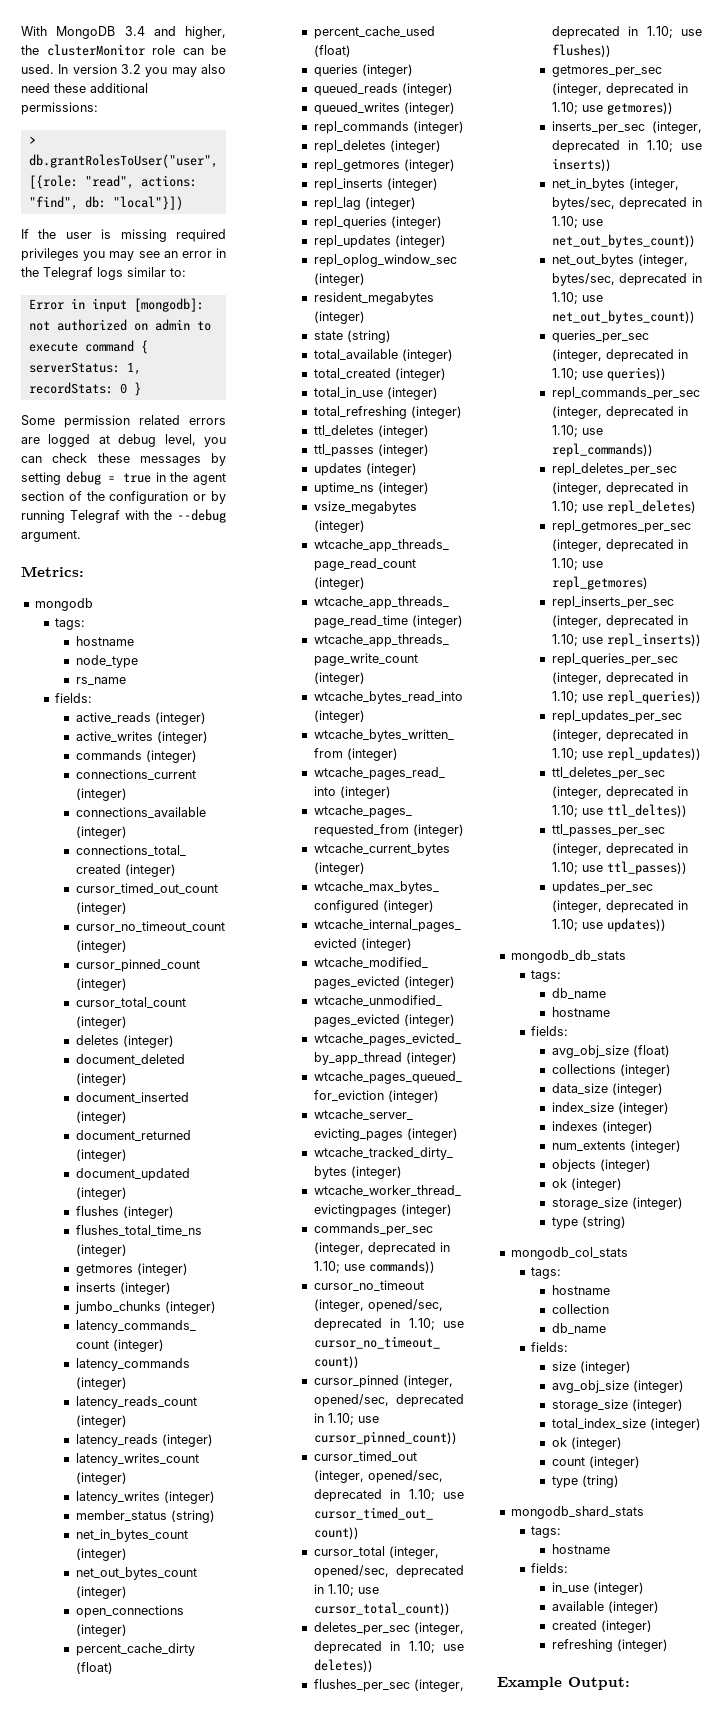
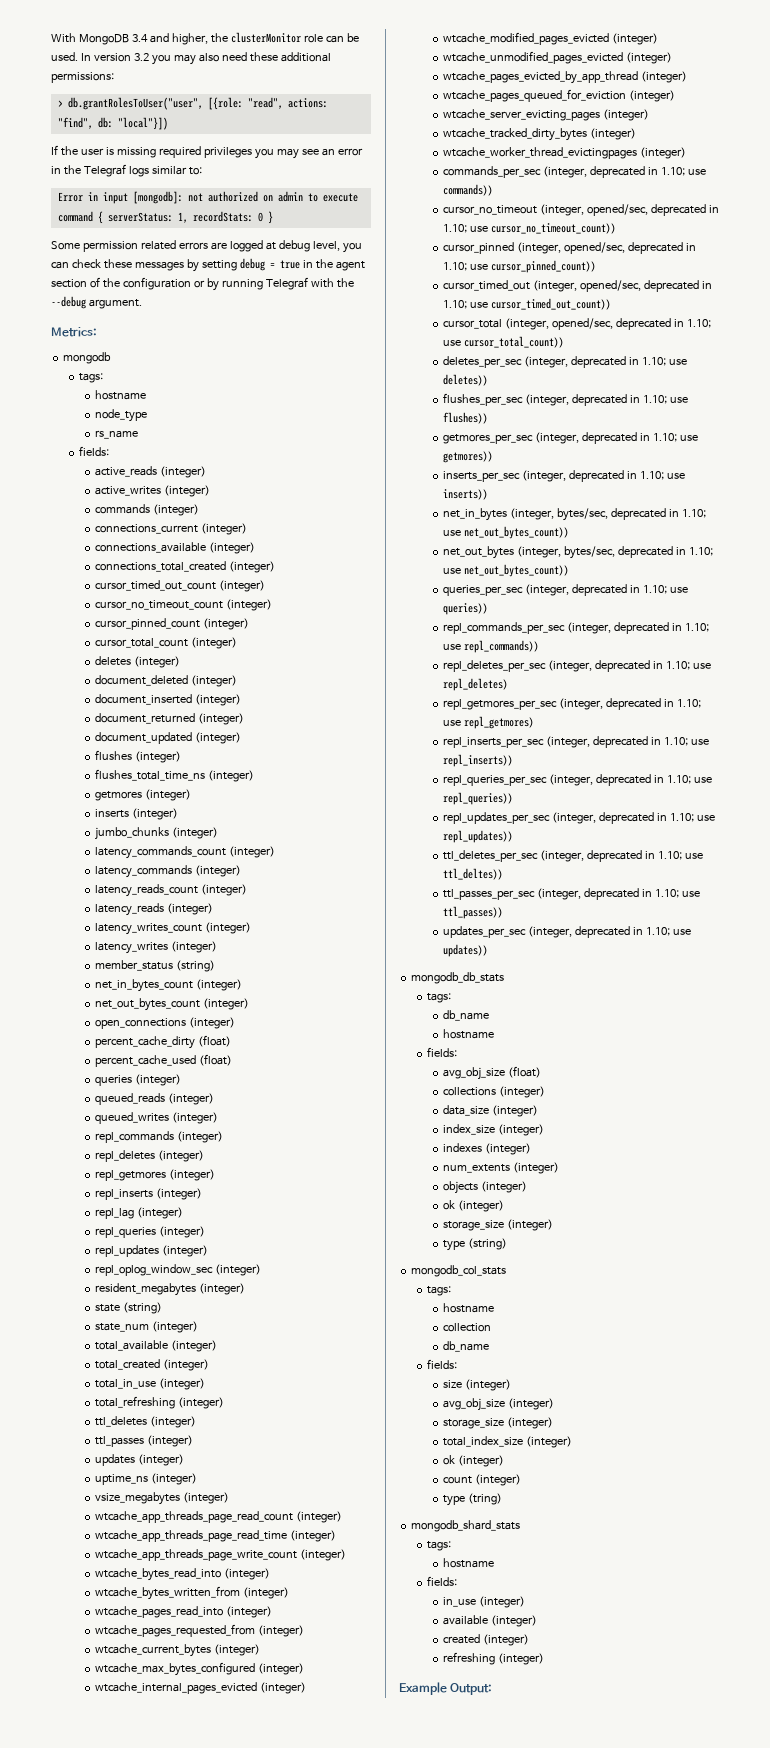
+ state_num (integer)

